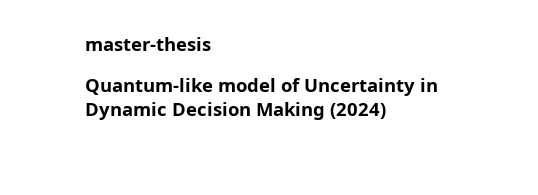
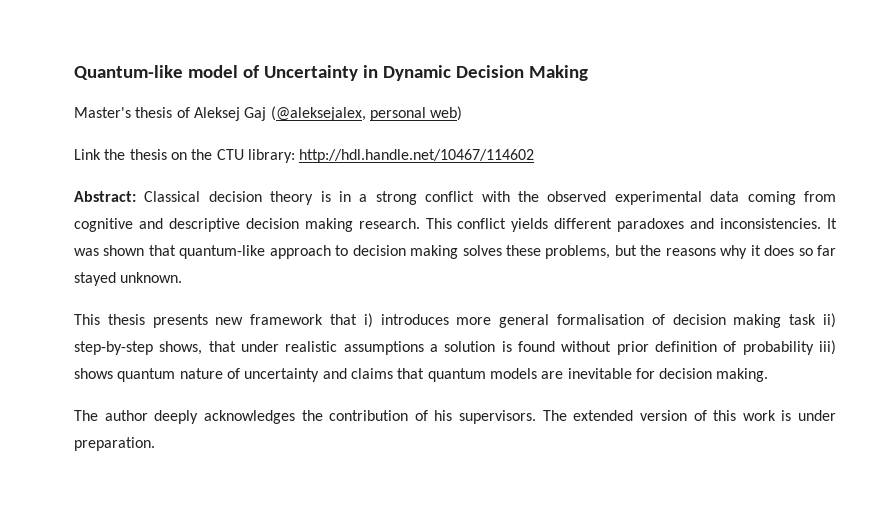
- master-thesis
- Quantum-like model of Uncertainty in Dynamic Decision Making (2024)
+ Quantum-like model of Uncertainty in Dynamic Decision Making
+ Master's thesis of Aleksej Gaj (@aleksejalex, personal web)
+ Link the thesis on the CTU library: http://hdl.handle.net/10467/114602
+ Abstract: Classical decision theory is in a strong conflict with the observed experimental data coming from cognitive and descriptive decision making research. This conflict yields different paradoxes and inconsistencies. It was shown that quantum-like approach to decision making solves these problems, but the reasons why it does so far stayed unknown.
+ This thesis presents new framework that i) introduces more general formalisation of decision making task ii) step-by-step shows, that under realistic assumptions a solution is found without prior definition of probability iii) shows quantum nature of uncertainty and claims that quantum models are inevitable for decision making.
+ The author deeply acknowledges the contribution of his supervisors. The extended version of this work is under preparation.

